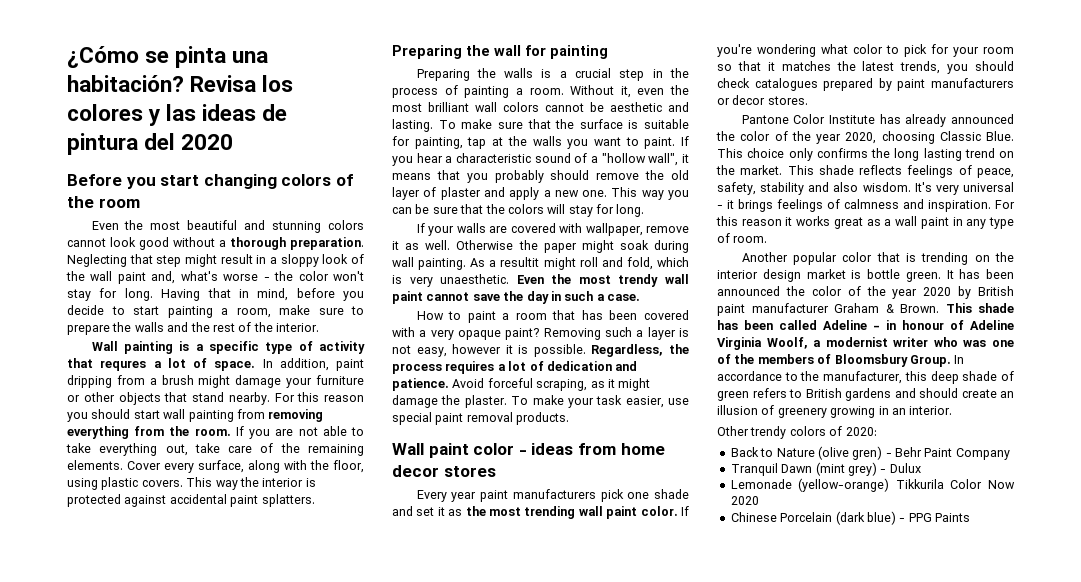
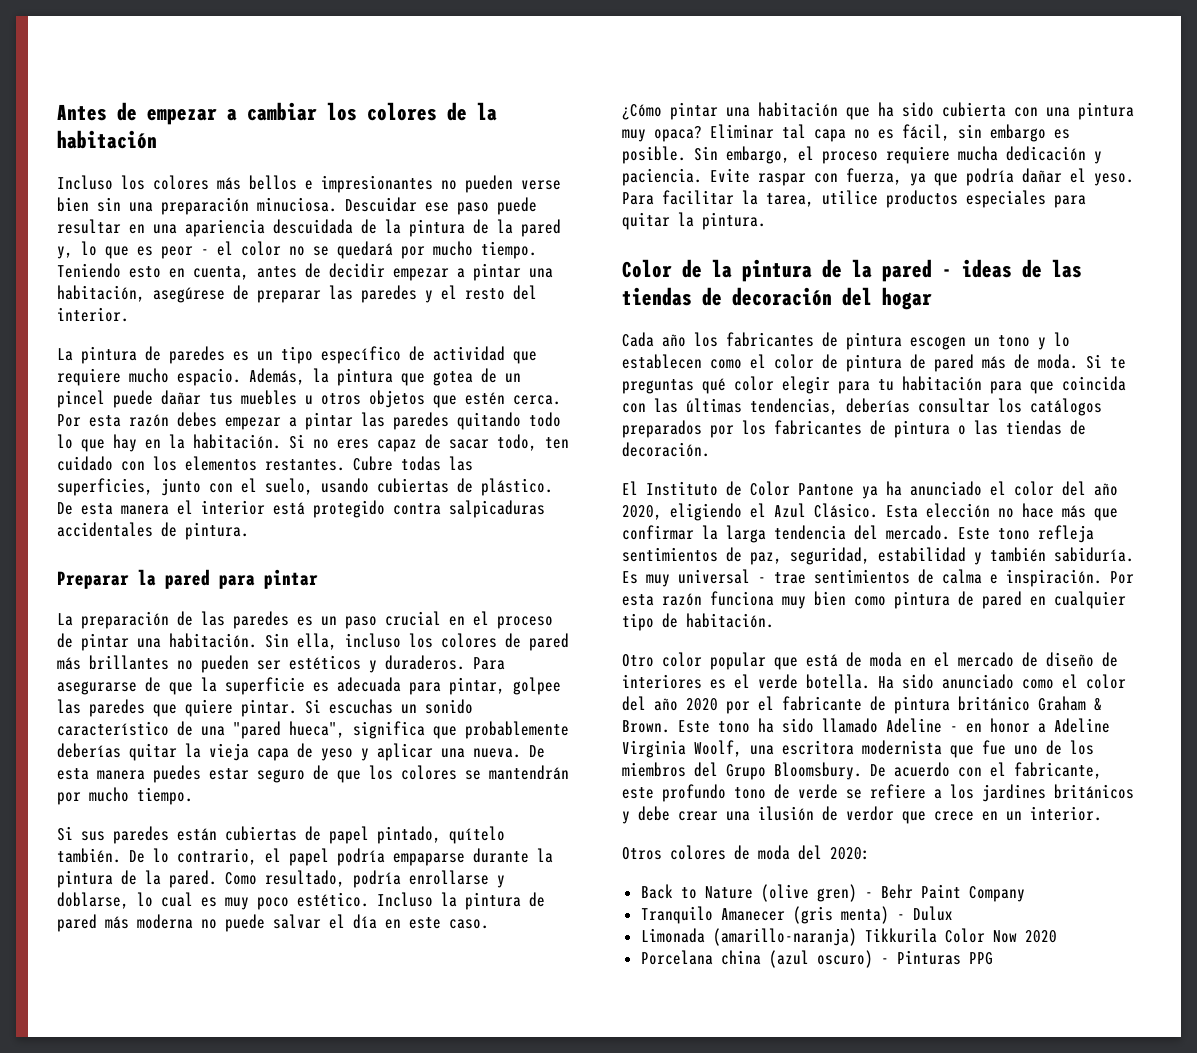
- ¿Cómo se pinta una habitación? Revisa los colores y las ideas de pintura del 2020
- Before you start changing colors of the room
- Even the most beautiful and stunning colors cannot look good without a thorough preparation. Neglecting that step might result in a sloppy look of the wall paint and, what's worse - the color won't stay for long. Having that in mind, before you decide to start painting a room, make sure to prepare the walls and the rest of the interior.
- Wall painting is a specific type of activity that requres a lot of space. In addition, paint dripping from a brush might damage your furniture or other objects that stand nearby. For this reason you should start wall painting from removing everything from the room. If you are not able to take everything out, take care of the remaining elements. Cover every surface, along with the floor, using plastic covers. This way the interior is protected against accidental paint splatters.
- Preparing the wall for painting
- Preparing the walls is a crucial step in the process of painting a room. Without it, even the most brilliant wall colors cannot be aesthetic and lasting. To make sure that the surface is suitable for painting, tap at the walls you want to paint. If you hear a characteristic sound of a "hollow wall", it means that you probably should remove the old layer of plaster and apply a new one. This way you can be sure that the colors will stay for long.
- If your walls are covered with wallpaper, remove it as well. Otherwise the paper might soak during wall painting. As a resultit might roll and fold, which is very unaesthetic. Even the most trendy wall paint cannot save the day in such a case.
- How to paint a room that has been covered with a very opaque paint? Removing such a layer is not easy, however it is possible. Regardless, the process requires a lot of dedication and patience. Avoid forceful scraping, as it might damage the plaster. To make your task easier, use special paint removal products.
- Wall paint color - ideas from home decor stores
- Every year paint manufacturers pick one shade and set it as the most trending wall paint color. If you're wondering what color to pick for your room so that it matches the latest trends, you should check catalogues prepared by paint manufacturers or decor stores.
- Pantone Color Institute has already announced the color of the year 2020, choosing Classic Blue. This choice only confirms the long lasting trend on the market. This shade reflects feelings of peace, safety, stability and also wisdom. It's very universal - it brings feelings of calmness and inspiration. For this reason it works great as a wall paint in any type of room.
- Another popular color that is trending on the interior design market is bottle green. It has been announced the color of the year 2020 by British paint manufacturer Graham & Brown. This shade has been called Adeline - in honour of Adeline Virginia Woolf, a modernist writer who was one of the members of Bloomsbury Group. In accordance to the manufacturer, this deep shade of green refers to British gardens and should create an illusion of greenery growing in an interior.
- Other trendy colors of 2020:
+ Antes de empezar a cambiar los colores de la habitación
+ Incluso los colores más bellos e impresionantes no pueden verse bien sin una preparación minuciosa. Descuidar ese paso puede resultar en una apariencia descuidada de la pintura de la pared y, lo que es peor - el color no se quedará por mucho tiempo. Teniendo esto en cuenta, antes de decidir empezar a pintar una habitación, asegúrese de preparar las paredes y el resto del interior.
+ La pintura de paredes es un tipo específico de actividad que requiere mucho espacio. Además, la pintura que gotea de un pincel puede dañar tus muebles u otros objetos que estén cerca. Por esta razón debes empezar a pintar las paredes quitando todo lo que hay en la habitación. Si no eres capaz de sacar todo, ten cuidado con los elementos restantes. Cubre todas las superficies, junto con el suelo, usando cubiertas de plástico. De esta manera el interior está protegido contra salpicaduras accidentales de pintura.
+ Preparar la pared para pintar
+ La preparación de las paredes es un paso crucial en el proceso de pintar una habitación. Sin ella, incluso los colores de pared más brillantes no pueden ser estéticos y duraderos. Para asegurarse de que la superficie es adecuada para pintar, golpee las paredes que quiere pintar. Si escuchas un sonido característico de una "pared hueca", significa que probablemente deberías quitar la vieja capa de yeso y aplicar una nueva. De esta manera puedes estar seguro de que los colores se mantendrán por mucho tiempo.
+ Si sus paredes están cubiertas de papel pintado, quítelo también. De lo contrario, el papel podría empaparse durante la pintura de la pared. Como resultado, podría enrollarse y doblarse, lo cual es muy poco estético. Incluso la pintura de pared más moderna no puede salvar el día en este caso.
+ ¿Cómo pintar una habitación que ha sido cubierta con una pintura muy opaca? Eliminar tal capa no es fácil, sin embargo es posible. Sin embargo, el proceso requiere mucha dedicación y paciencia. Evite raspar con fuerza, ya que podría dañar el yeso. Para facilitar la tarea, utilice productos especiales para quitar la pintura.
+ Color de la pintura de la pared - ideas de las tiendas de decoración del hogar
+ Cada año los fabricantes de pintura escogen un tono y lo establecen como el color de pintura de pared más de moda. Si te preguntas qué color elegir para tu habitación para que coincida con las últimas tendencias, deberías consultar los catálogos preparados por los fabricantes de pintura o las tiendas de decoración.
+ El Instituto de Color Pantone ya ha anunciado el color del año 2020, eligiendo el Azul Clásico. Esta elección no hace más que confirmar la larga tendencia del mercado. Este tono refleja sentimientos de paz, seguridad, estabilidad y también sabiduría. Es muy universal - trae sentimientos de calma e inspiración. Por esta razón funciona muy bien como pintura de pared en cualquier tipo de habitación.
+ Otro color popular que está de moda en el mercado de diseño de interiores es el verde botella. Ha sido anunciado como el color del año 2020 por el fabricante de pintura británico Graham & Brown. Este tono ha sido llamado Adeline - en honor a Adeline Virginia Woolf, una escritora modernista que fue uno de los miembros del Grupo Bloomsbury. De acuerdo con el fabricante, este profundo tono de verde se refiere a los jardines británicos y debe crear una ilusión de verdor que crece en un interior.
+ Otros colores de moda del 2020:
- Tranquil Dawn (mint grey) - Dulux
+ Tranquilo Amanecer (gris menta) - Dulux
- Lemonade (yellow-orange) Tikkurila Color Now 2020
+ Limonada (amarillo-naranja) Tikkurila Color Now 2020
- Chinese Porcelain (dark blue) - PPG Paints
+ Porcelana china (azul oscuro) - Pinturas PPG

